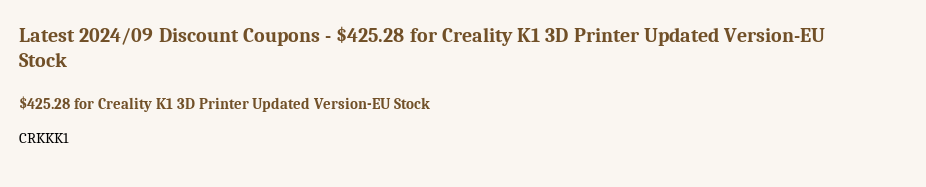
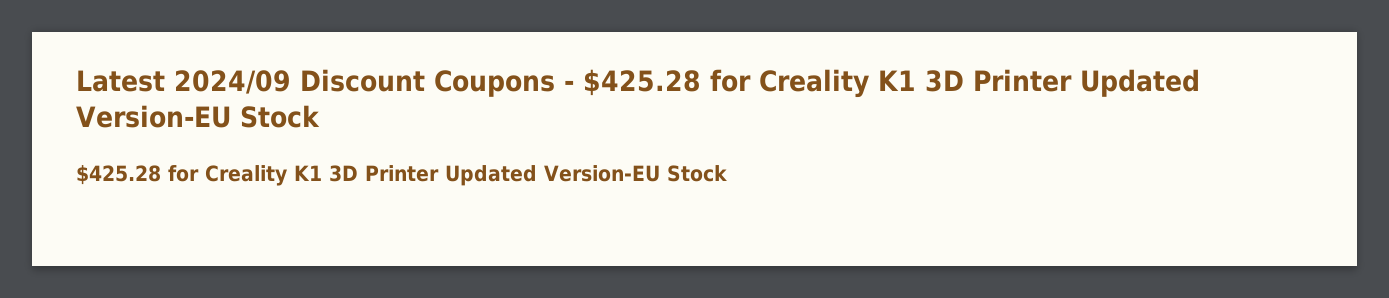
- CRKKK1

